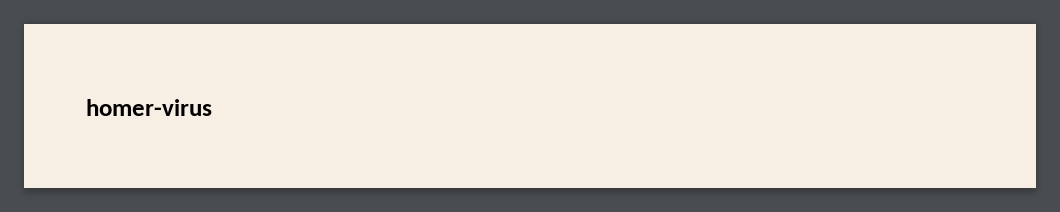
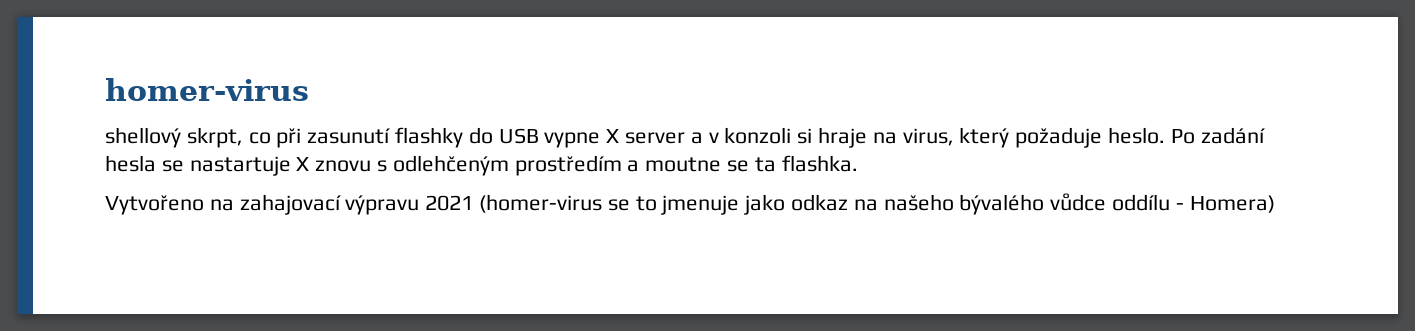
+ shellový skrpt, co při zasunutí flashky do USB vypne X server a v konzoli si hraje na virus, který požaduje heslo. Po zadání hesla se nastartuje X znovu s odlehčeným prostředím a moutne se ta flashka.
+ Vytvořeno na zahajovací výpravu 2021 (homer-virus se to jmenuje jako odkaz na našeho bývalého vůdce oddílu - Homera)

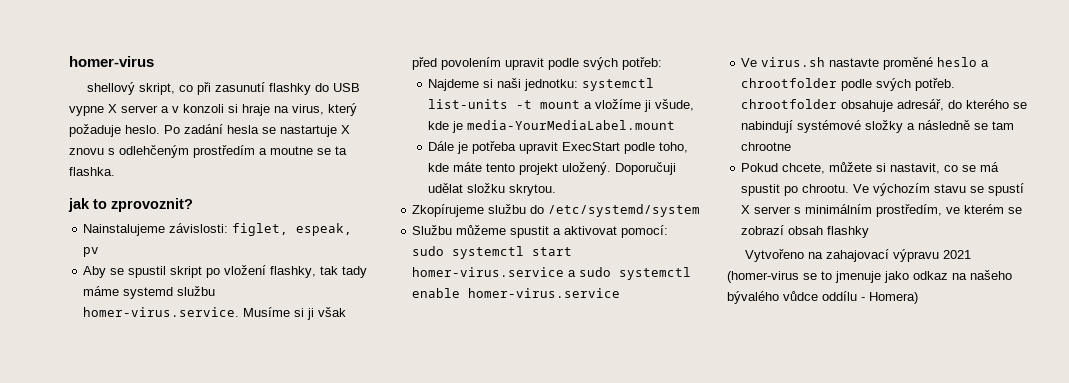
- shellový skrpt, co při zasunutí flashky do USB vypne X server a v konzoli si hraje na virus, který požaduje heslo.
+ shellový skript, co při zasunutí flashky do USB vypne X server a v konzoli si hraje na virus, který požaduje heslo.
+ jak to zprovoznit?
+ Nainstalujeme závislosti: figlet, espeak, pv
+ Aby se spustil skript po vložení flashky, tak tady máme systemd službu homer-virus.service. Musíme si ji však před povolením upravit podle svých potřeb:
+ Najdeme si naši jednotku: systemctl list-units -t mount a vložíme ji všude, kde je media-YourMediaLabel.mount
+ Dále je potřeba upravit ExecStart podle toho, kde máte tento projekt uložený. Doporučuji udělat složku skrytou.
+ Zkopírujeme službu do /etc/systemd/system
+ Službu můžeme spustit a aktivovat pomocí: sudo systemctl start homer-virus.service a sudo systemctl enable homer-virus.service
+ Ve virus.sh nastavte proměné heslo a chrootfolder podle svých potřeb. chrootfolder obsahuje adresář, do kterého se nabindují systémové složky a následně se tam chrootne
+ Pokud chcete, můžete si nastavit, co se má spustit po chrootu. Ve výchozím stavu se spustí X server s minimálním prostředím, ve kterém se zobrazí obsah flashky

